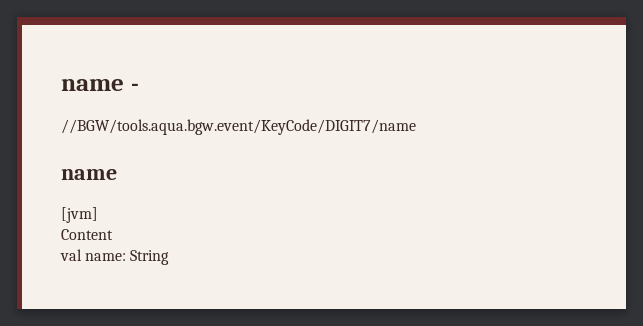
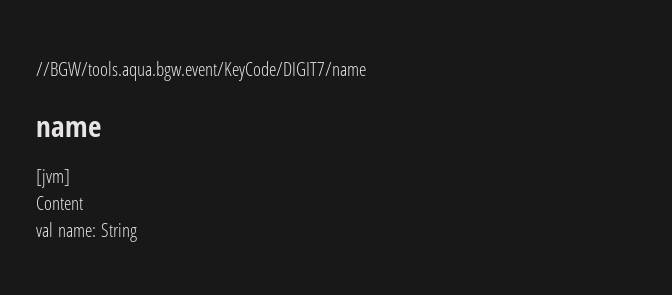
- name -

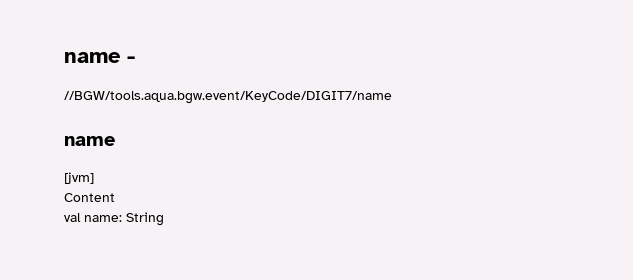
+ name -

